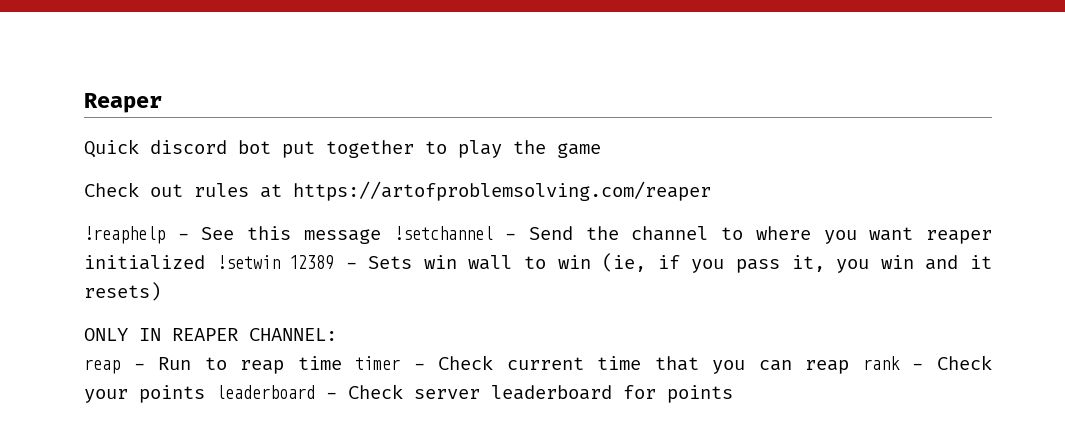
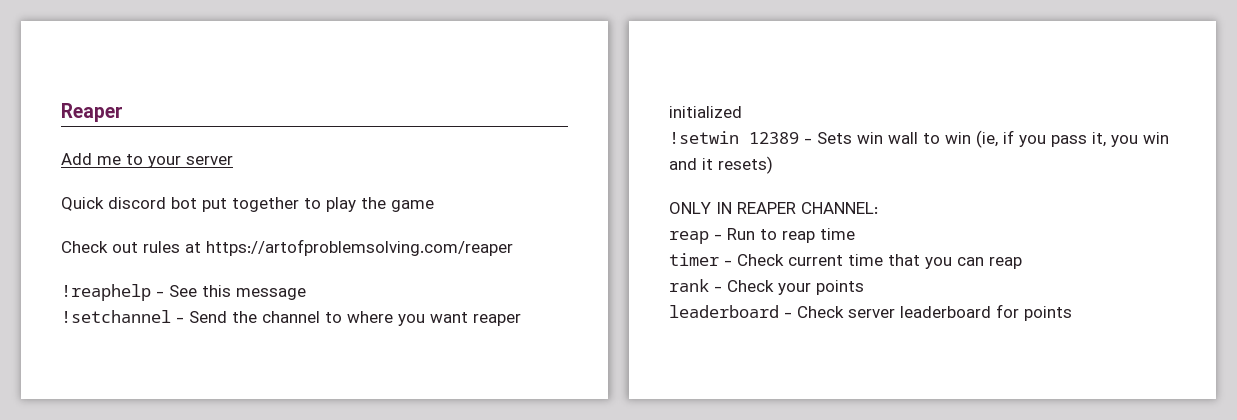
+ Add me to your server
- !reaphelp - See this message !setchannel - Send the channel to where you want reaper initialized !setwin 12389 - Sets win wall to win (ie, if you pass it, you win and it resets)
+ !reaphelp - See this message
+ !setchannel - Send the channel to where you want reaper initialized
+ !setwin 12389 - Sets win wall to win (ie, if you pass it, you win and it resets)
- reap - Run to reap time timer - Check current time that you can reap rank - Check your points leaderboard - Check server leaderboard for points
+ reap - Run to reap time
+ timer - Check current time that you can reap
+ rank - Check your points
+ leaderboard - Check server leaderboard for points

